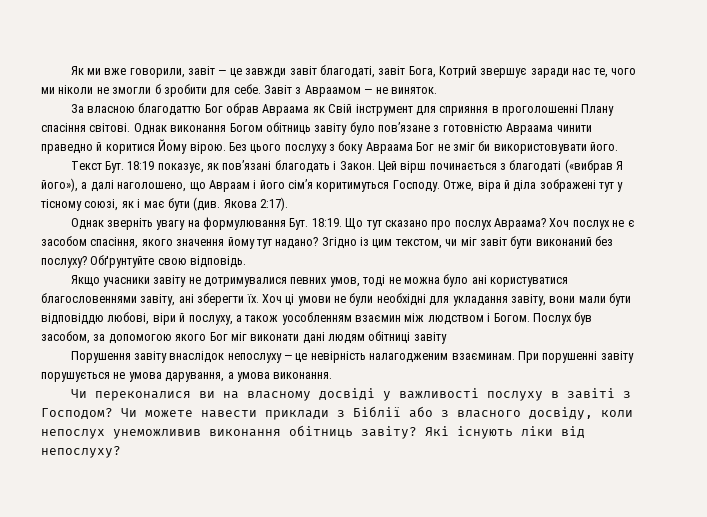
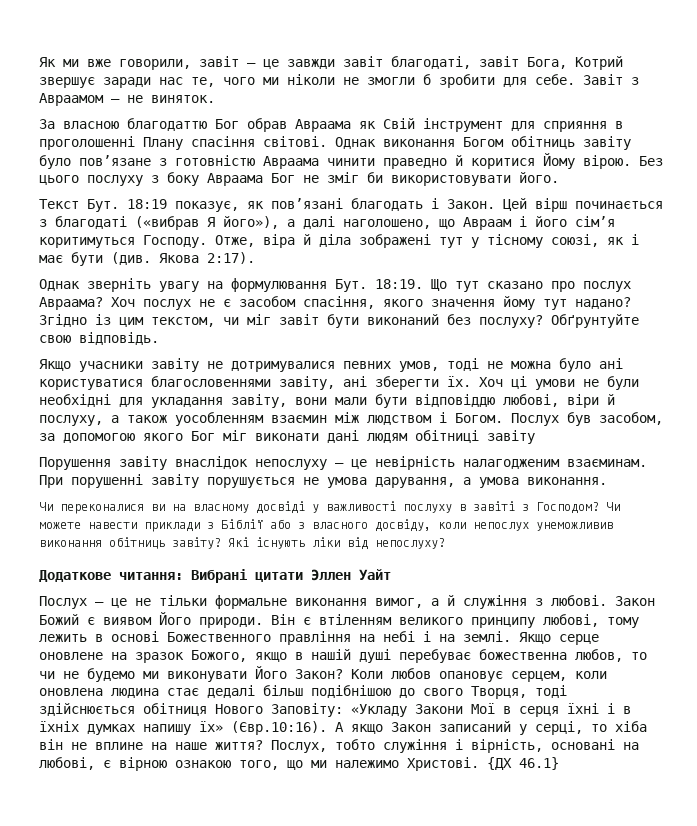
+ Додаткове читання: Вибрані цитати Эллен Уайт
+ Послух — це не тільки формальне виконання вимог, а й служіння з любові. Закон Божий є виявом Його природи. Він є втіленням великого принципу любові, тому лежить в основі Божественного правління на небі і на землі. Якщо серце оновлене на зразок Божого, якщо в нашій душі перебуває божественна любов, то чи не будемо ми виконувати Його Закон? Коли любов опановує серцем, коли оновлена людина стає дедалі більш подібнішою до свого Творця, тоді здійснюється обітниця Нового Заповіту: «Укладу Закони Мої в серця їхні і в їхніх думках напишу їх» (Євр.10:16). А якщо Закон записаний у серці, то хіба він не вплине на наше життя? Послух, тобто служіння і вірність, основані на любові, є вірною ознакою того, що ми належимо Христові. {ДХ 46.1}

